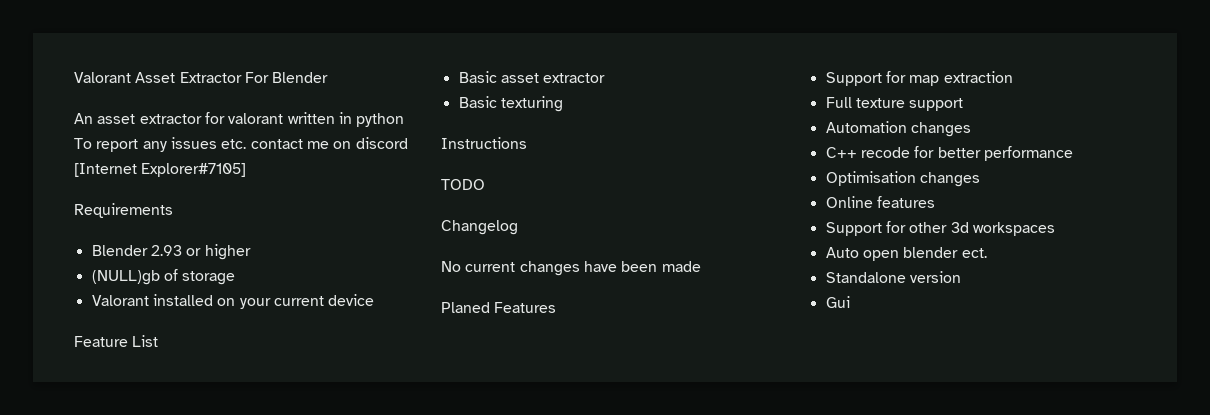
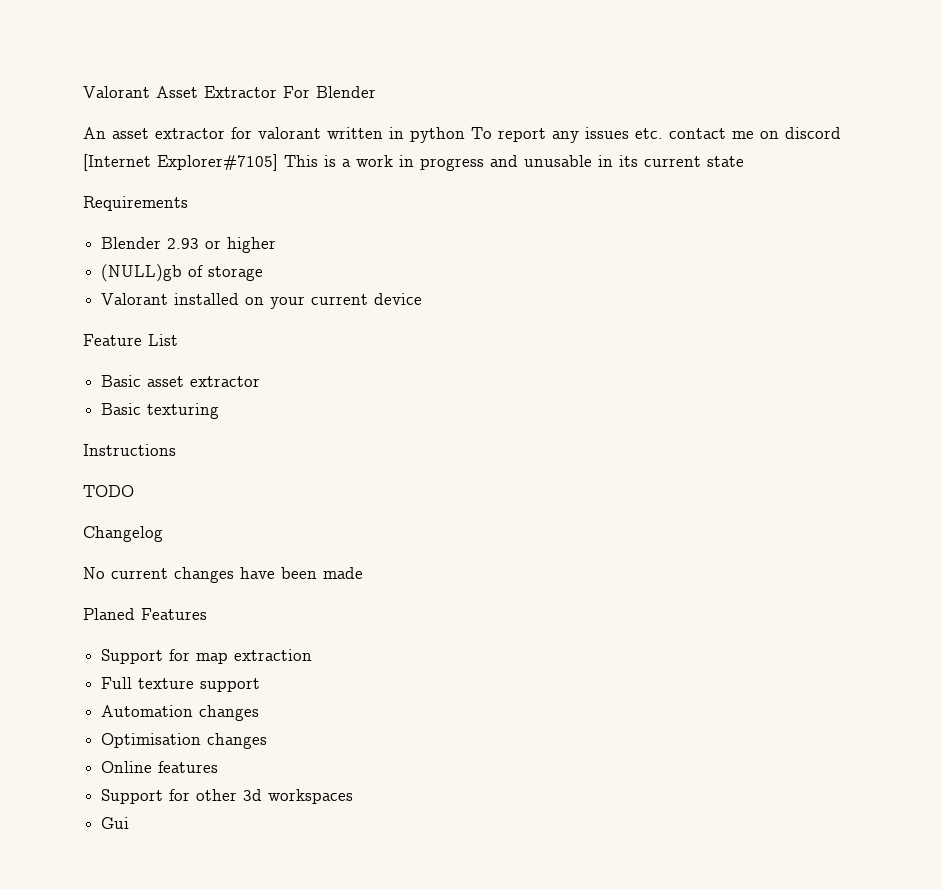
- An asset extractor for valorant written in python To report any issues etc. contact me on discord [Internet Explorer#7105]
+ An asset extractor for valorant written in python To report any issues etc. contact me on discord [Internet Explorer#7105] This is a work in progress and unusable in its current state
- C++ recode for better performance
- Auto open blender ect.
- Standalone version

